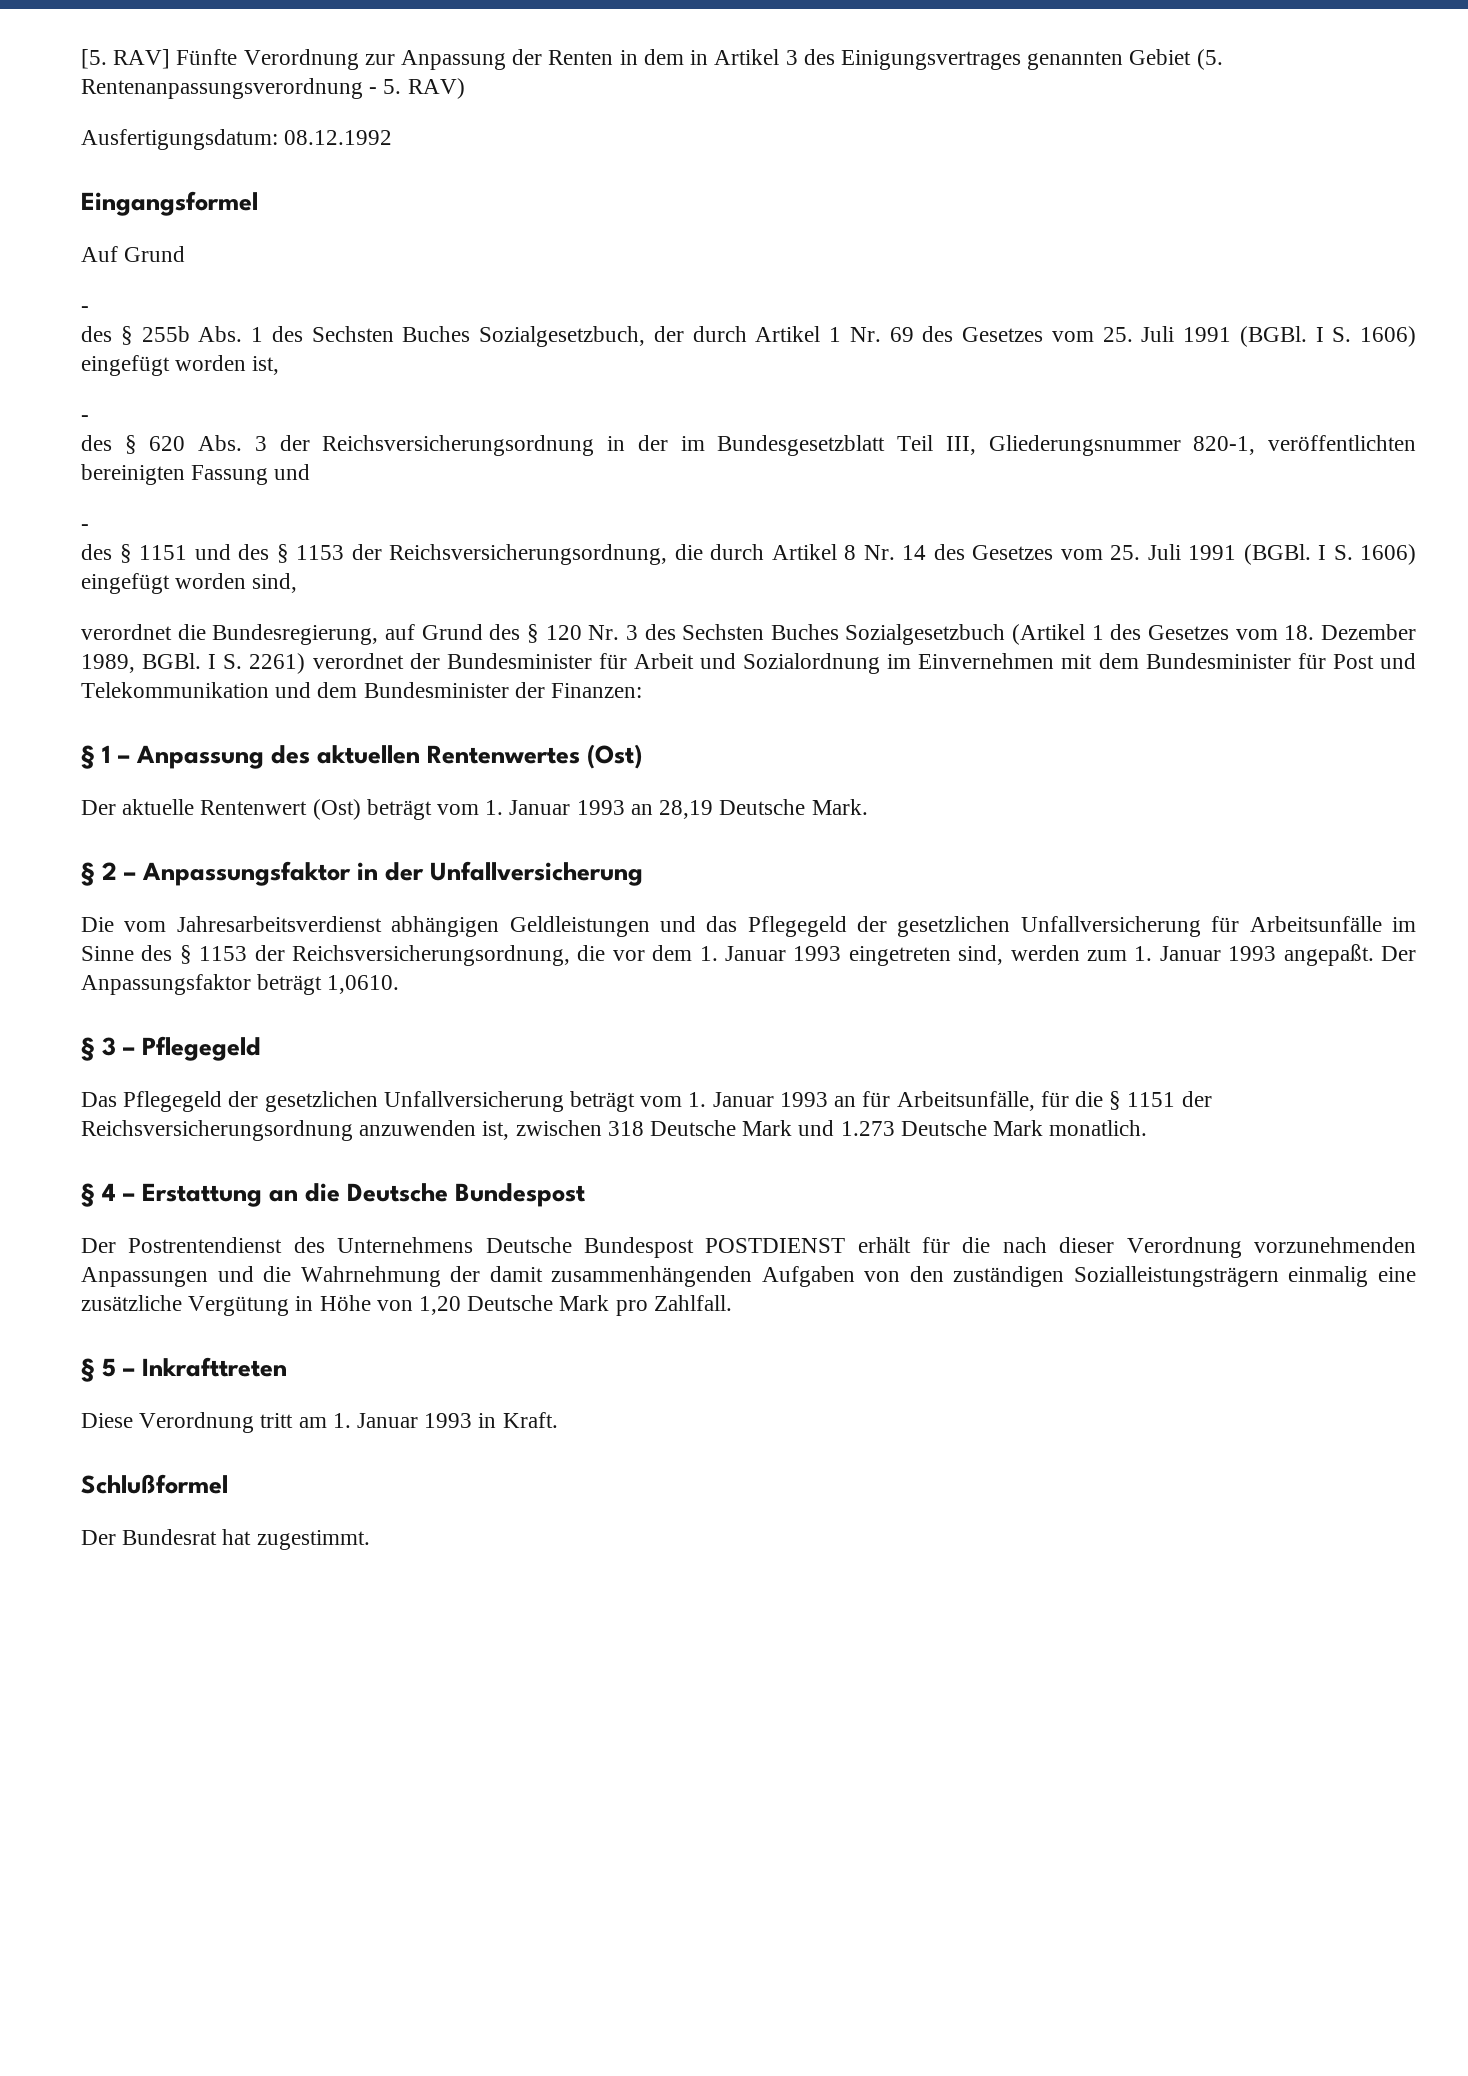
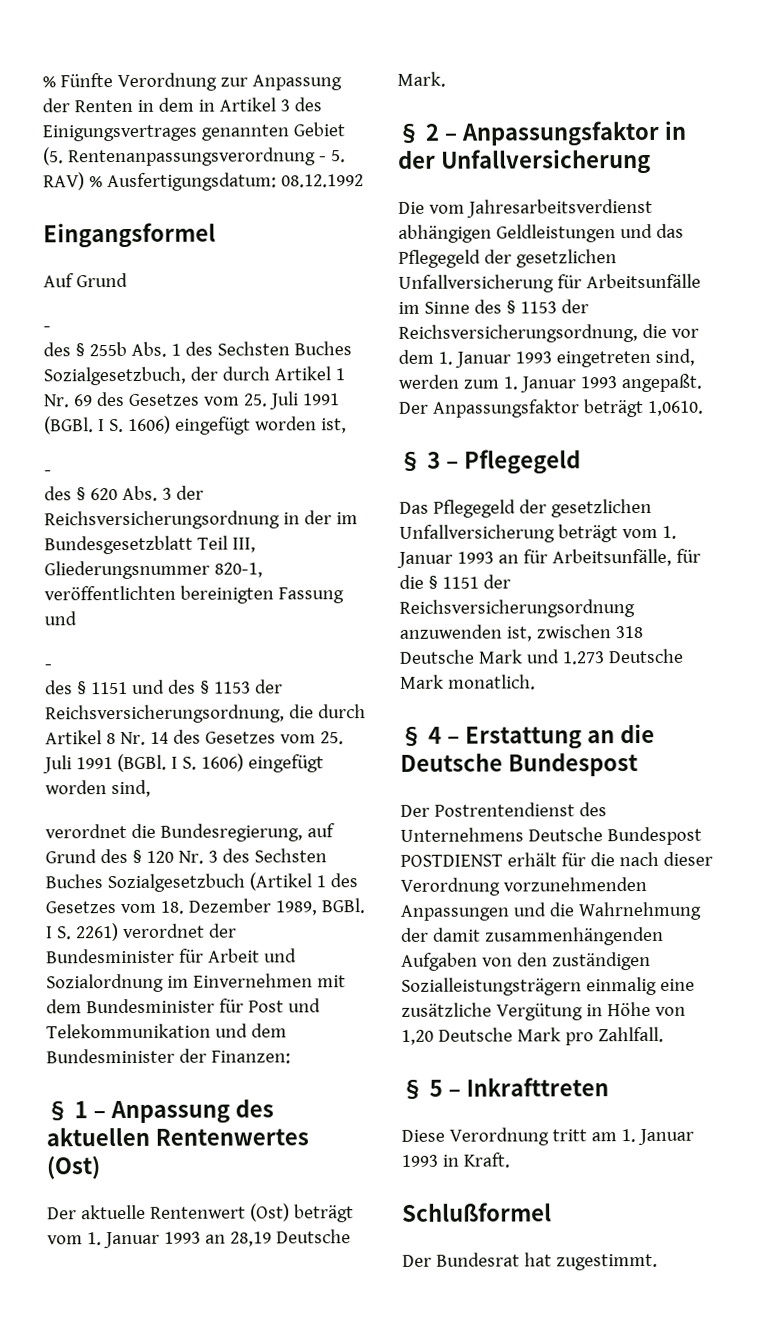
- [5. RAV] Fünfte Verordnung zur Anpassung der Renten in dem in Artikel 3 des Einigungsvertrages genannten Gebiet (5. Rentenanpassungsverordnung - 5. RAV)
- Ausfertigungsdatum: 08.12.1992
+ % Fünfte Verordnung zur Anpassung der Renten in dem in Artikel 3 des Einigungsvertrages genannten Gebiet (5. Rentenanpassungsverordnung - 5. RAV) % Ausfertigungsdatum: 08.12.1992

